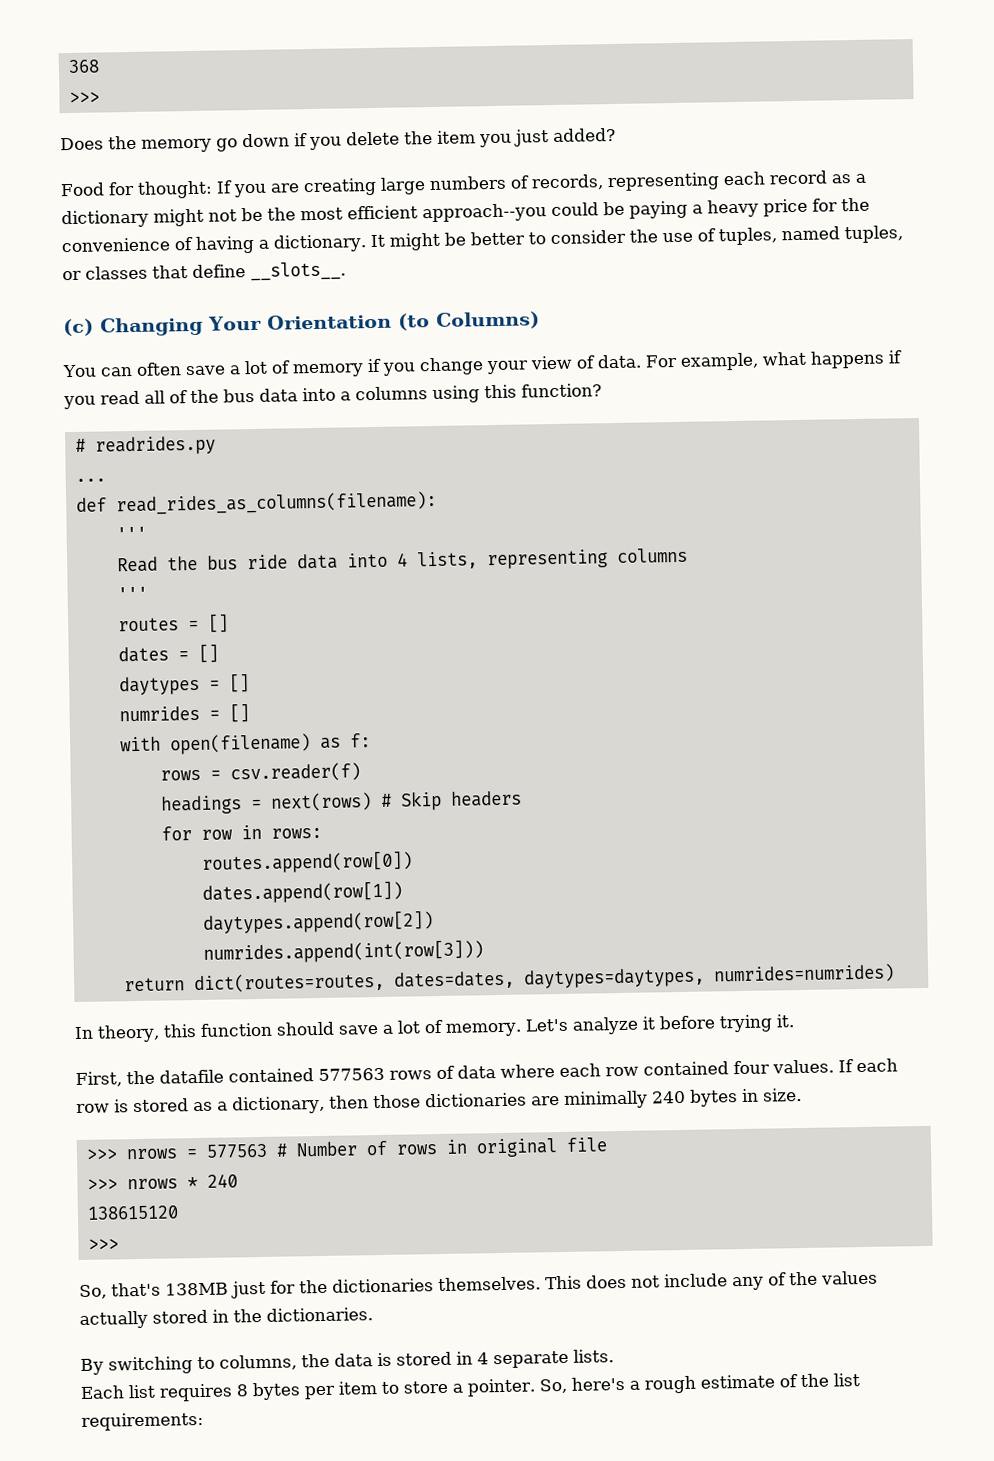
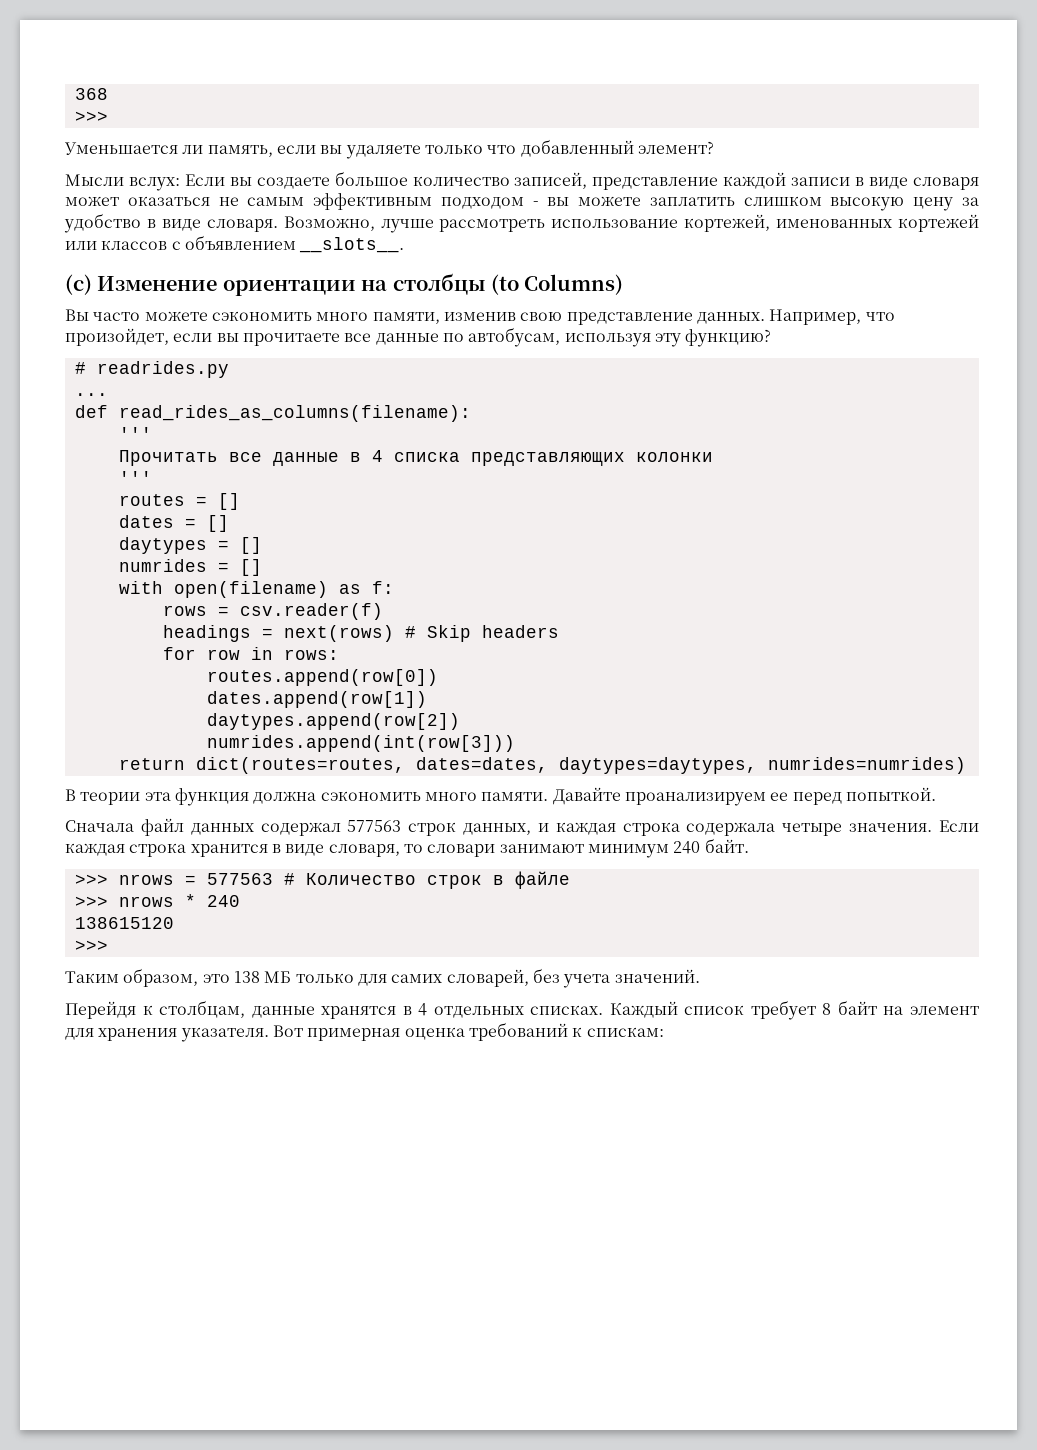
- Does the memory go down if you delete the item you just added?
- Food for thought: If you are creating large numbers of records, representing each record as a dictionary might not be the most efficient approach--you could be paying a heavy price for the convenience of having a dictionary. It might be better to consider the use of tuples, named tuples, or classes that define __slots__.
- (c) Changing Your Orientation (to Columns)
- You can often save a lot of memory if you change your view of data. For example, what happens if you read all of the bus data into a columns using this function?
+ Уменьшается ли память, если вы удаляете только что добавленный элемент?
+ Мысли вслух: Если вы создаете большое количество записей, представление каждой записи в виде словаря может оказаться не самым эффективным подходом - вы можете заплатить слишком высокую цену за удобство в виде словаря. Возможно, лучше рассмотреть использование кортежей, именованных кортежей или классов с объявлением __slots__.
+ (c) Изменение ориентации на столбцы (to Columns)
+ Вы часто можете сэкономить много памяти, изменив свою представление данных. Например, что произойдет, если вы прочитаете все данные по автобусам, используя эту функцию?
- Read the bus ride data into 4 lists, representing columns
+ Прочитать все данные в 4 списка представляющих колонки
- In theory, this function should save a lot of memory. Let's analyze it before trying it.
- First, the datafile contained 577563 rows of data where each row contained four values. If each row is stored as a dictionary, then those dictionaries are minimally 240 bytes in size.
+ В теории эта функция должна сэкономить много памяти. Давайте проанализируем ее перед попыткой.
+ Сначала файл данных содержал 577563 строк данных, и каждая строка содержала четыре значения. Если каждая строка хранится в виде словаря, то словари занимают минимум 240 байт.
- >>> nrows = 577563 # Number of rows in original file
+ >>> nrows = 577563 # Количество строк в файле
- So, that's 138MB just for the dictionaries themselves. This does not include any of the values actually stored in the dictionaries.
- By switching to columns, the data is stored in 4 separate lists.
- Each list requires 8 bytes per item to store a pointer. So, here's a rough estimate of the list requirements:
+ Таким образом, это 138 МБ только для самих словарей, без учета значений.
+ Перейдя к столбцам, данные хранятся в 4 отдельных списках. Каждый список требует 8 байт на элемент для хранения указателя. Вот примерная оценка требований к спискам:

